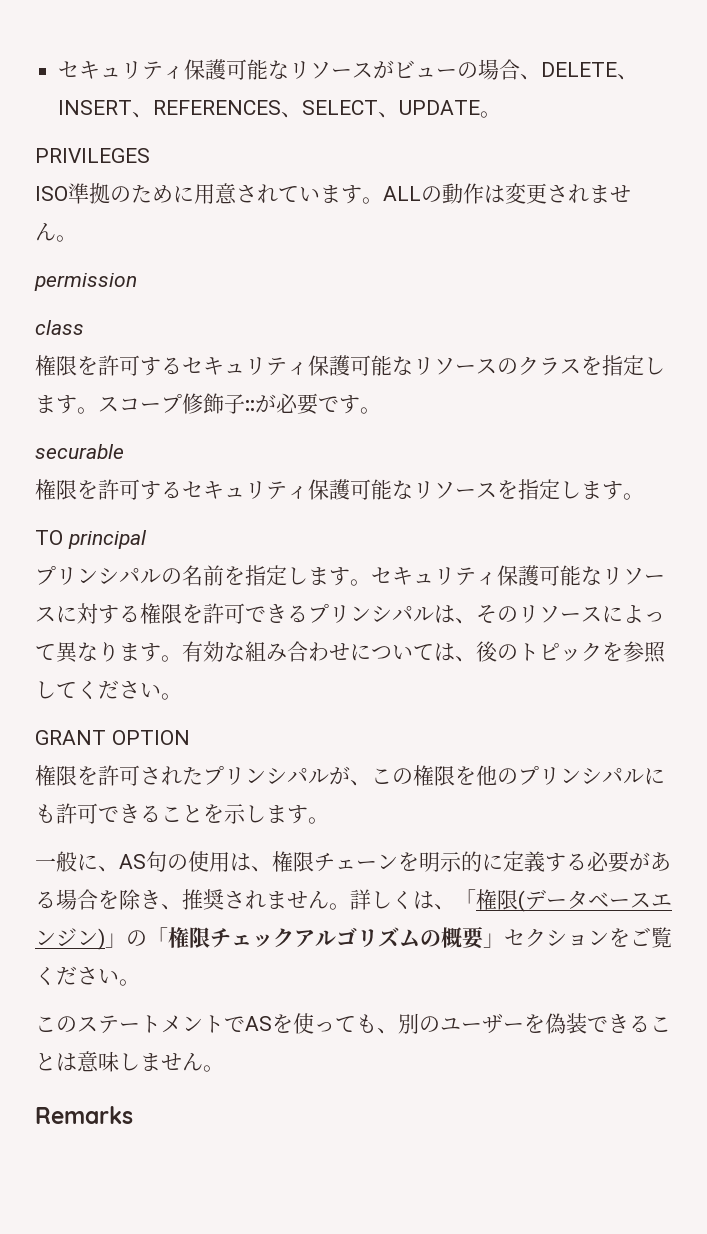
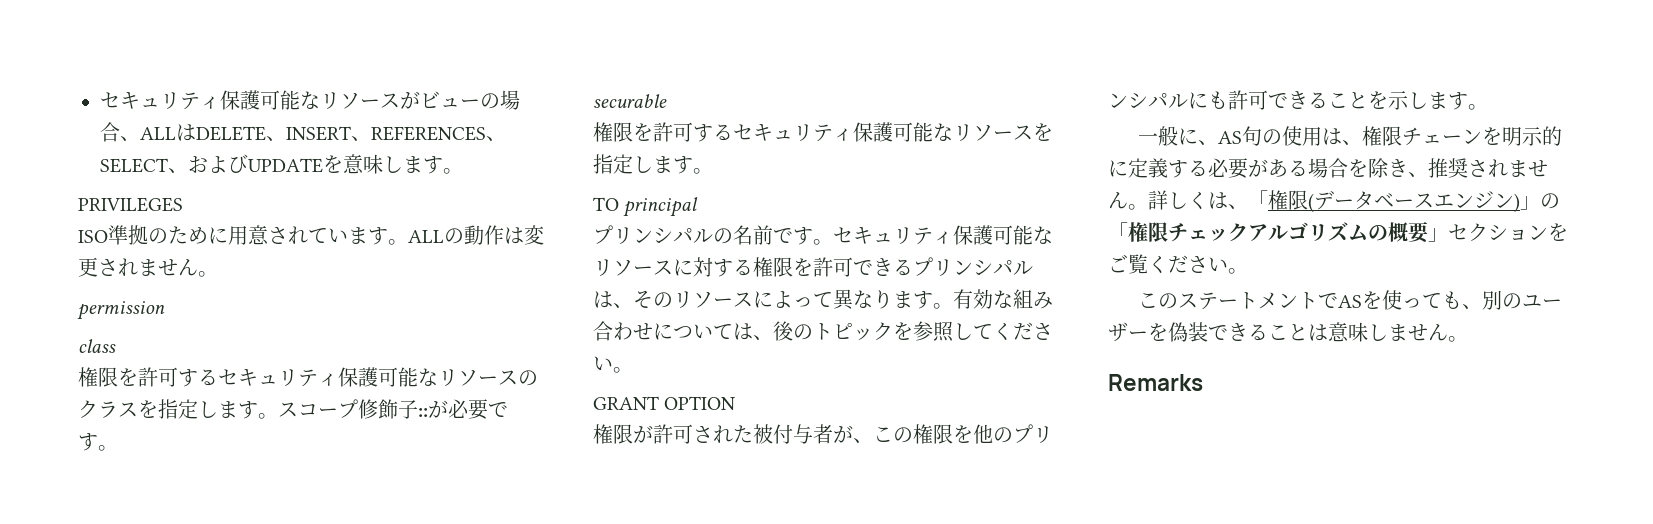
- セキュリティ保護可能なリソースがビューの場合、DELETE、INSERT、REFERENCES、SELECT、UPDATE。
+ セキュリティ保護可能なリソースがビューの場合、ALLはDELETE、INSERT、REFERENCES、SELECT、およびUPDATEを意味します。
- プリンシパルの名前を指定します。
+ プリンシパルの名前です。
- 権限を許可されたプリンシパルが、この権限を他のプリンシパルにも許可できることを示します。
+ 権限が許可された被付与者が、この権限を他のプリンシパルにも許可できることを示します。

